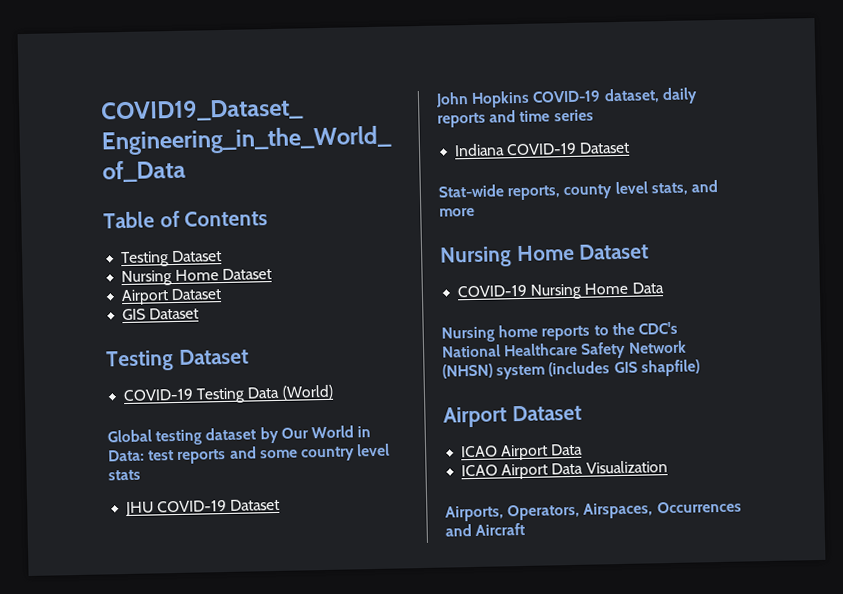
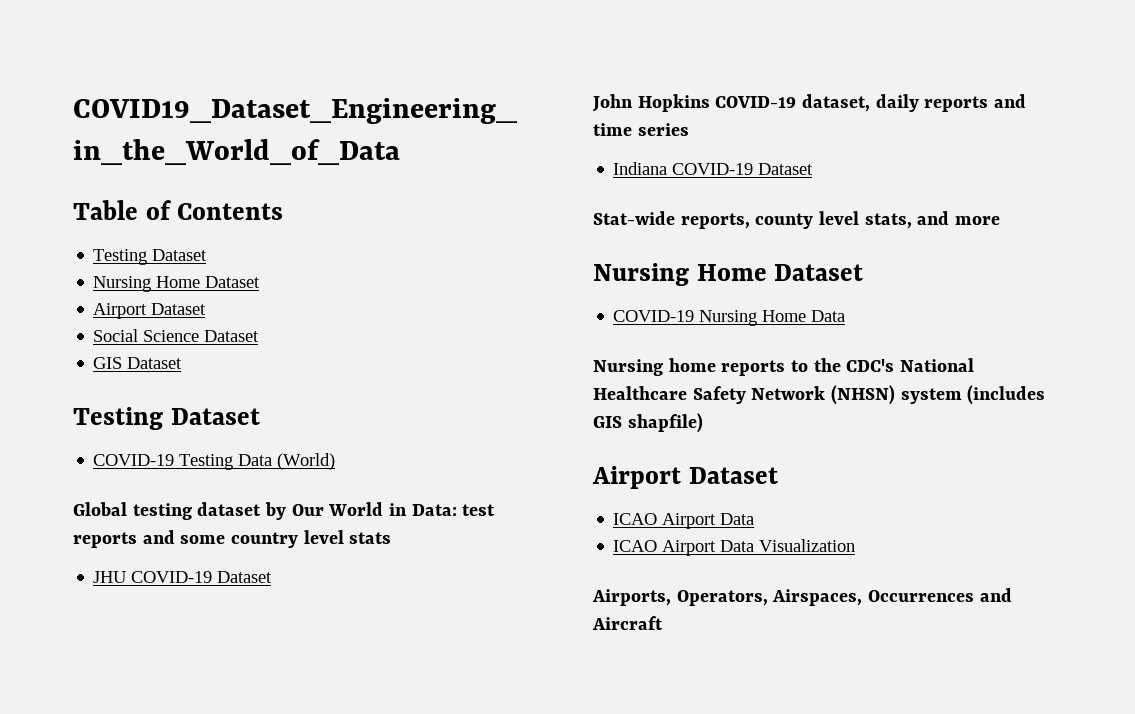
+ Social Science Dataset

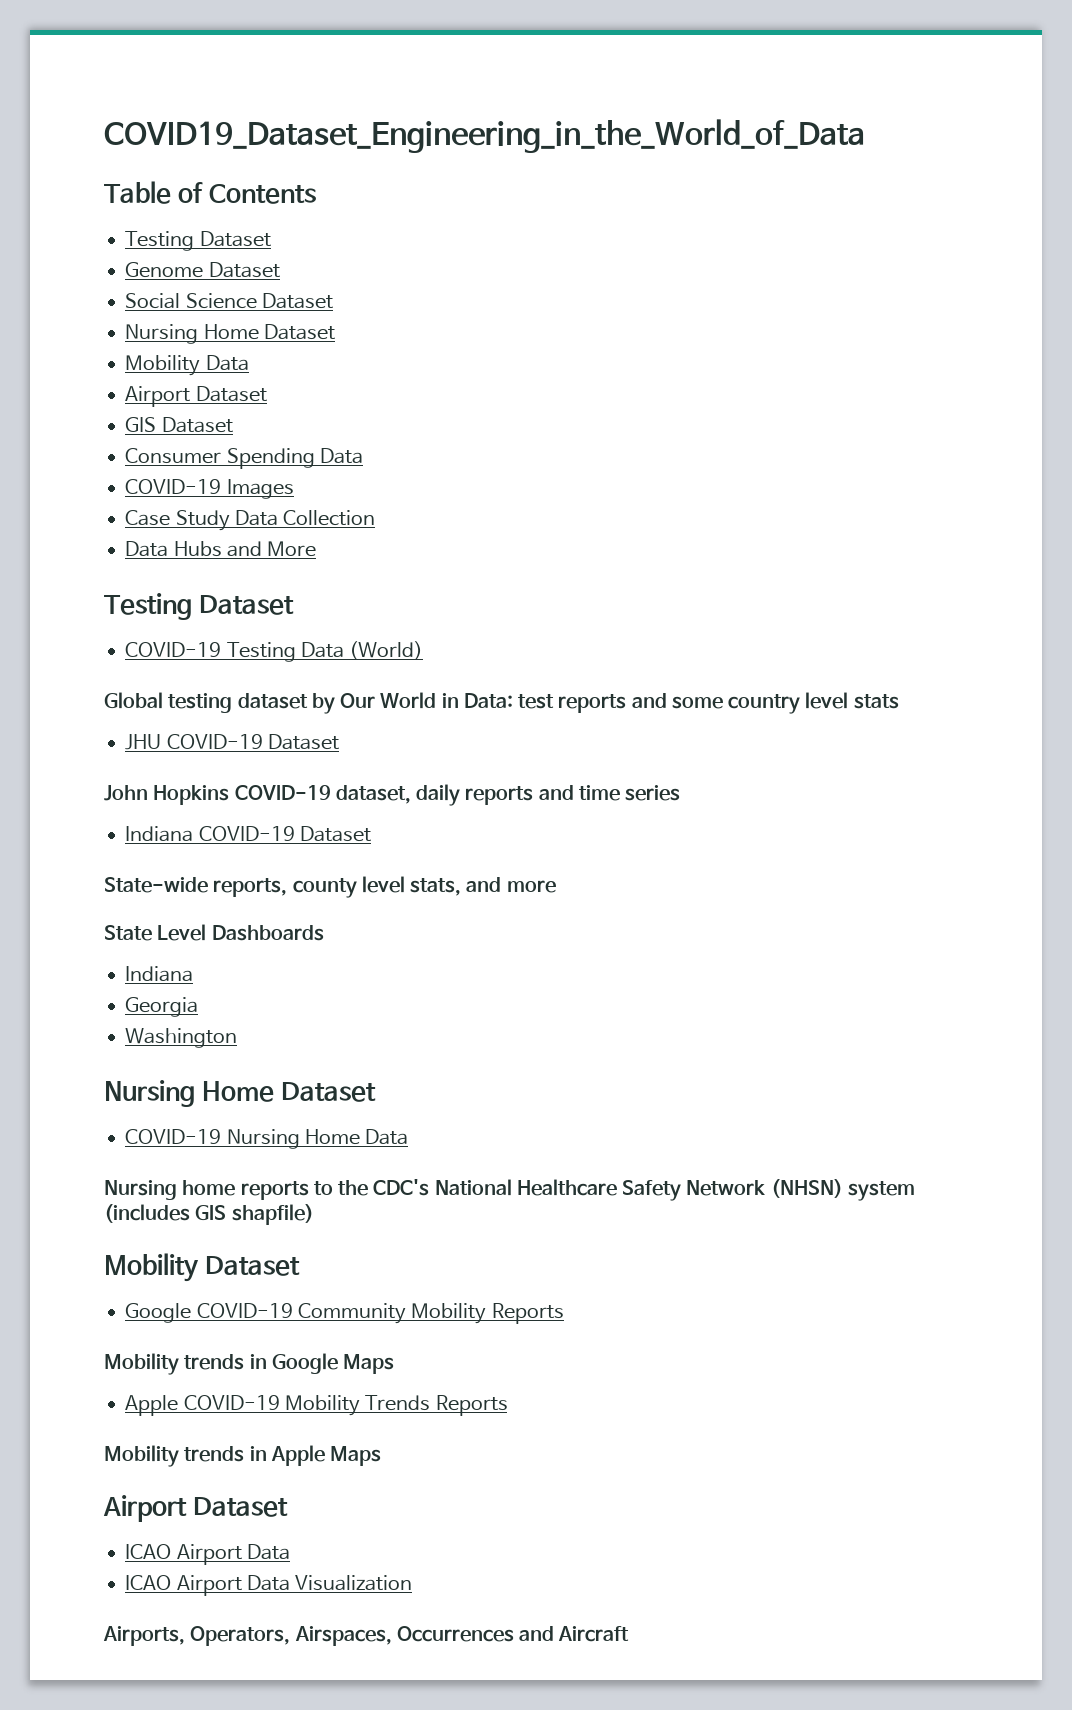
  Table of Contents
  Testing Dataset
- Nursing Home Dataset
- Airport Dataset
+ Genome Dataset
  Social Science Dataset
+ Nursing Home Dataset
+ Mobility Data
+ Airport Dataset
  GIS Dataset
+ Consumer Spending Data
+ COVID-19 Images
+ Case Study Data Collection
+ Data Hubs and More
- Stat-wide reports, county level stats, and more
+ State-wide reports, county level stats, and more
+ State Level Dashboards
+ Indiana
+ Georgia
+ Washington
+ Mobility Dataset
+ Google COVID-19 Community Mobility Reports
+ Mobility trends in Google Maps
+ Apple COVID-19 Mobility Trends Reports
+ Mobility trends in Apple Maps

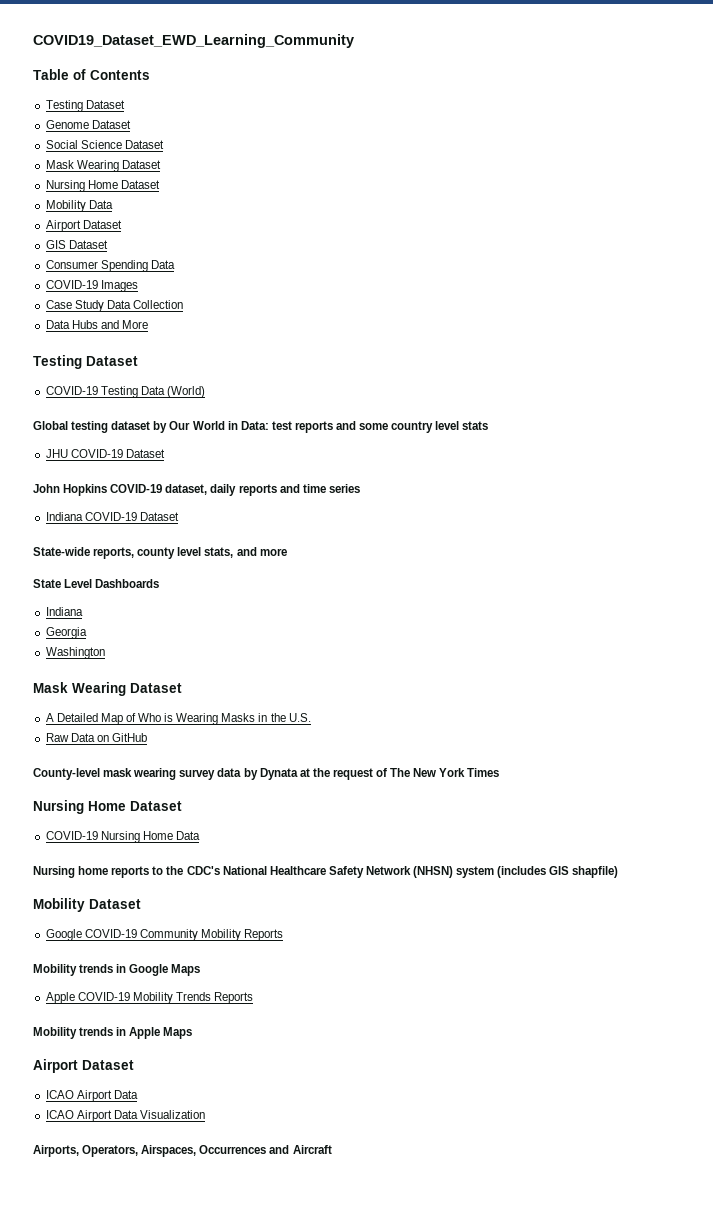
- COVID19_Dataset_Engineering_in_the_World_of_Data
+ COVID19_Dataset_EWD_Learning_Community
  Social Science Dataset
+ Mask Wearing Dataset
  Washington
+ Mask Wearing Dataset
+ A Detailed Map of Who is Wearing Masks in the U.S.
+ Raw Data on GitHub
+ County-level mask wearing survey data by Dynata at the request of The New York Times

